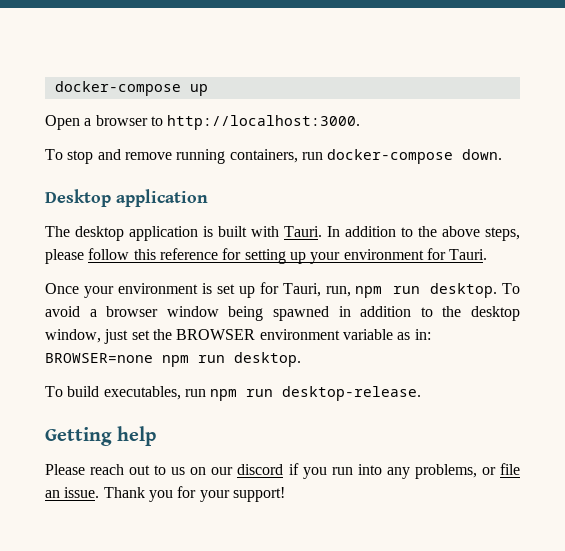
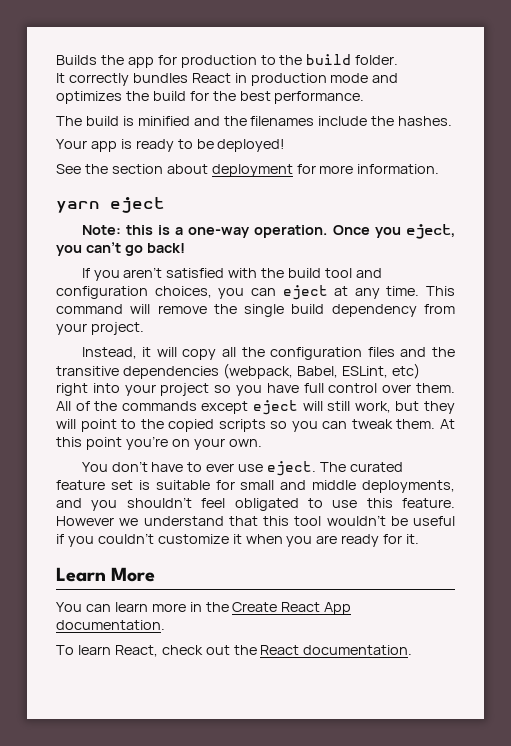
- docker-compose up
- Open a browser to http://localhost:3000.
- To stop and remove running containers, run docker-compose down.
- Desktop application
- The desktop application is built with Tauri. In addition to the above steps, please follow this reference for setting up your environment for Tauri.
- Once your environment is set up for Tauri, run, npm run desktop. To avoid a browser window being spawned in addition to the desktop window, just set the BROWSER environment variable as in: BROWSER=none npm run desktop.
- To build executables, run npm run desktop-release.
- Getting help
- Please reach out to us on our discord if you run into any problems, or file an issue. Thank you for your support!
+ Builds the app for production to the build folder.
+ It correctly bundles React in production mode and optimizes the build for the best performance.
+ The build is minified and the filenames include the hashes.
+ Your app is ready to be deployed!
+ See the section about deployment for more information.
+ yarn eject
+ Note: this is a one-way operation. Once you eject, you can’t go back!
+ If you aren’t satisfied with the build tool and configuration choices, you can eject at any time. This command will remove the single build dependency from your project.
+ Instead, it will copy all the configuration files and the transitive dependencies (webpack, Babel, ESLint, etc) right into your project so you have full control over them. All of the commands except eject will still work, but they will point to the copied scripts so you can tweak them. At this point you’re on your own.
+ You don’t have to ever use eject. The curated feature set is suitable for small and middle deployments, and you shouldn’t feel obligated to use this feature. However we understand that this tool wouldn’t be useful if you couldn’t customize it when you are ready for it.
+ Learn More
+ You can learn more in the Create React App documentation.
+ To learn React, check out the React documentation.

